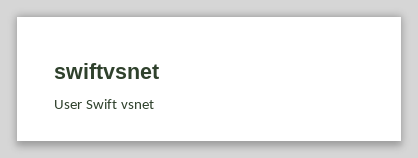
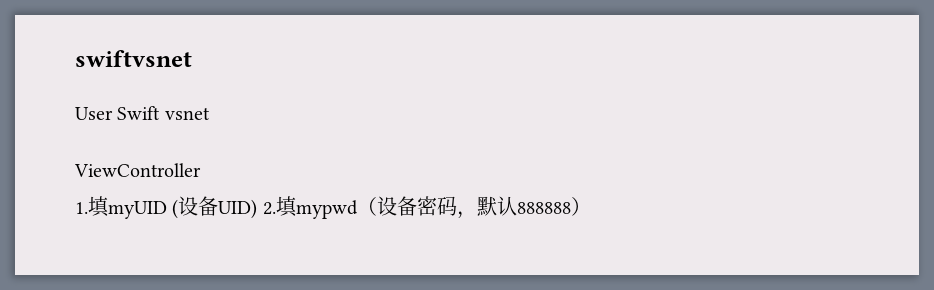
+ ViewController
+ 1.填myUID (设备UID) 2.填mypwd（设备密码，默认888888）

